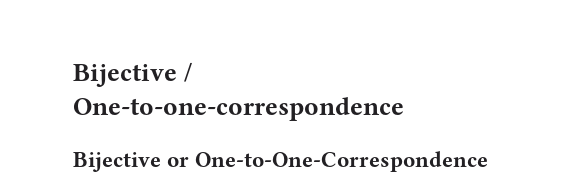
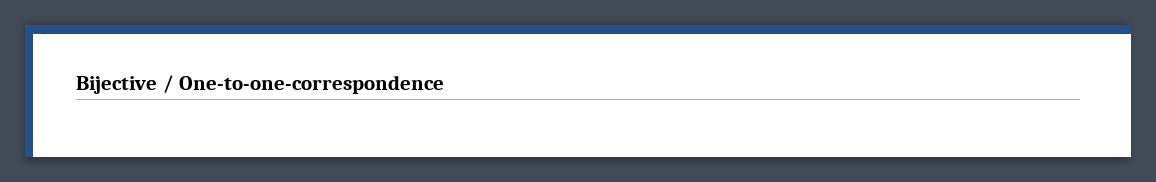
- Bijective or One-to-One-Correspondence

